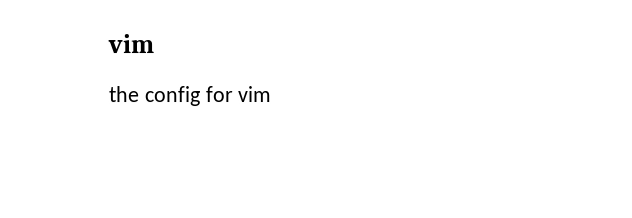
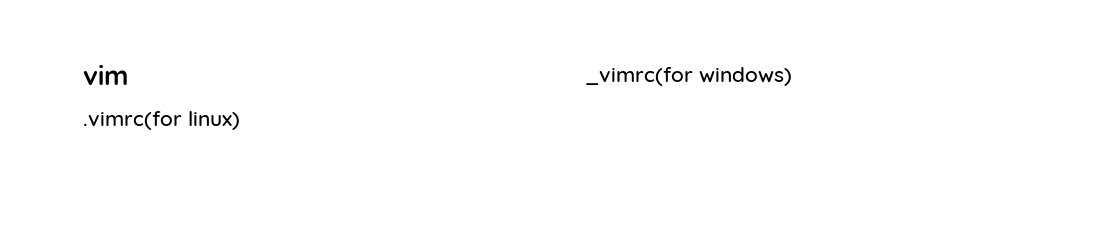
- the config for vim
+ .vimrc(for linux)
+ _vimrc(for windows)

